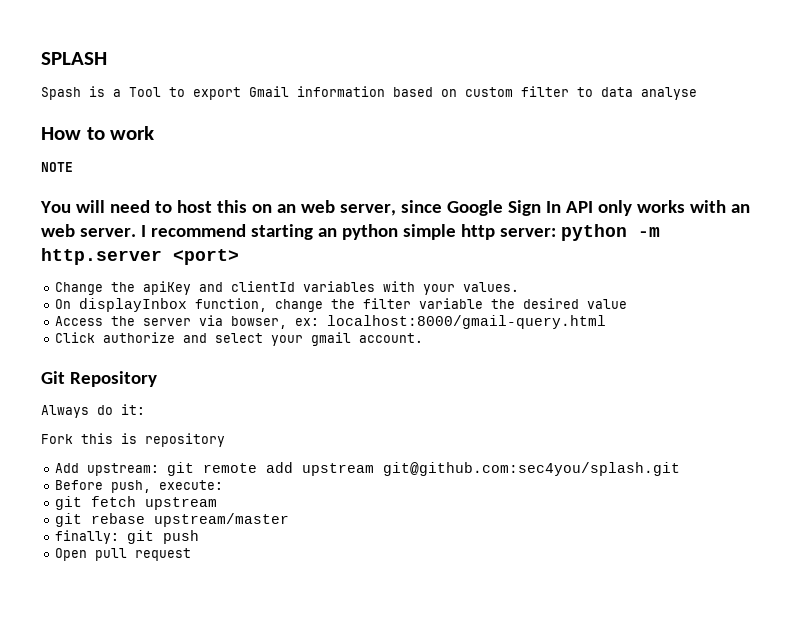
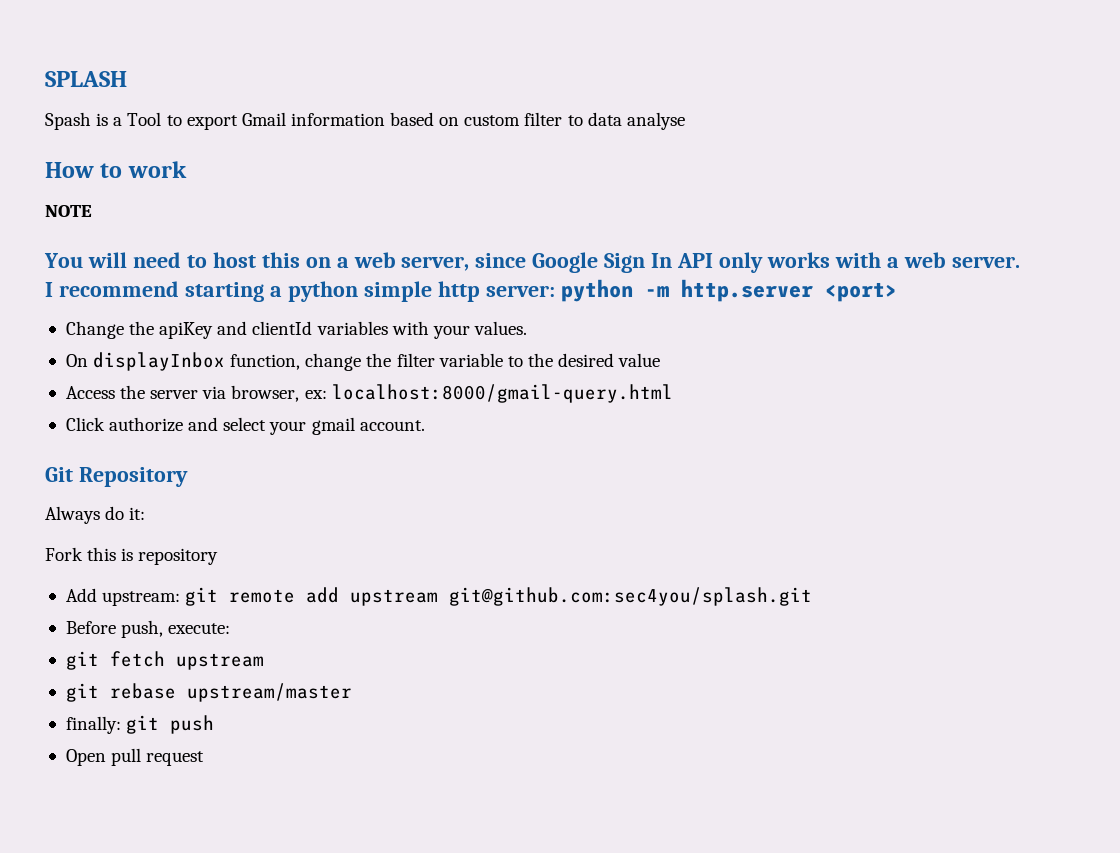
- You will need to host this on an web server, since Google Sign In API only works with an web server.
+ You will need to host this on a web server, since Google Sign In API only works with a web server.
- I recommend starting an python simple http server: python -m http.server <port>
+ I recommend starting a python simple http server: python -m http.server <port>
- On displayInbox function, change the filter variable the desired value
+ On displayInbox function, change the filter variable to the desired value
- Access the server via bowser, ex: localhost:8000/gmail-query.html
+ Access the server via browser, ex: localhost:8000/gmail-query.html

